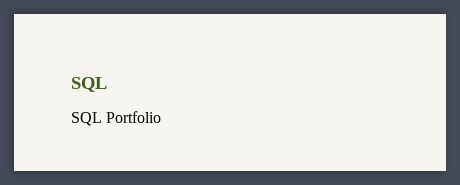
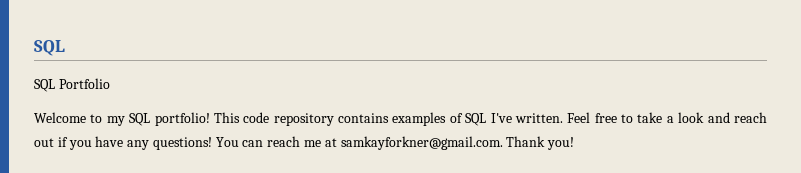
+ Welcome to my SQL portfolio! This code repository contains examples of SQL I've written. Feel free to take a look and reach out if you have any questions! You can reach me at samkayforkner@gmail.com. Thank you!

